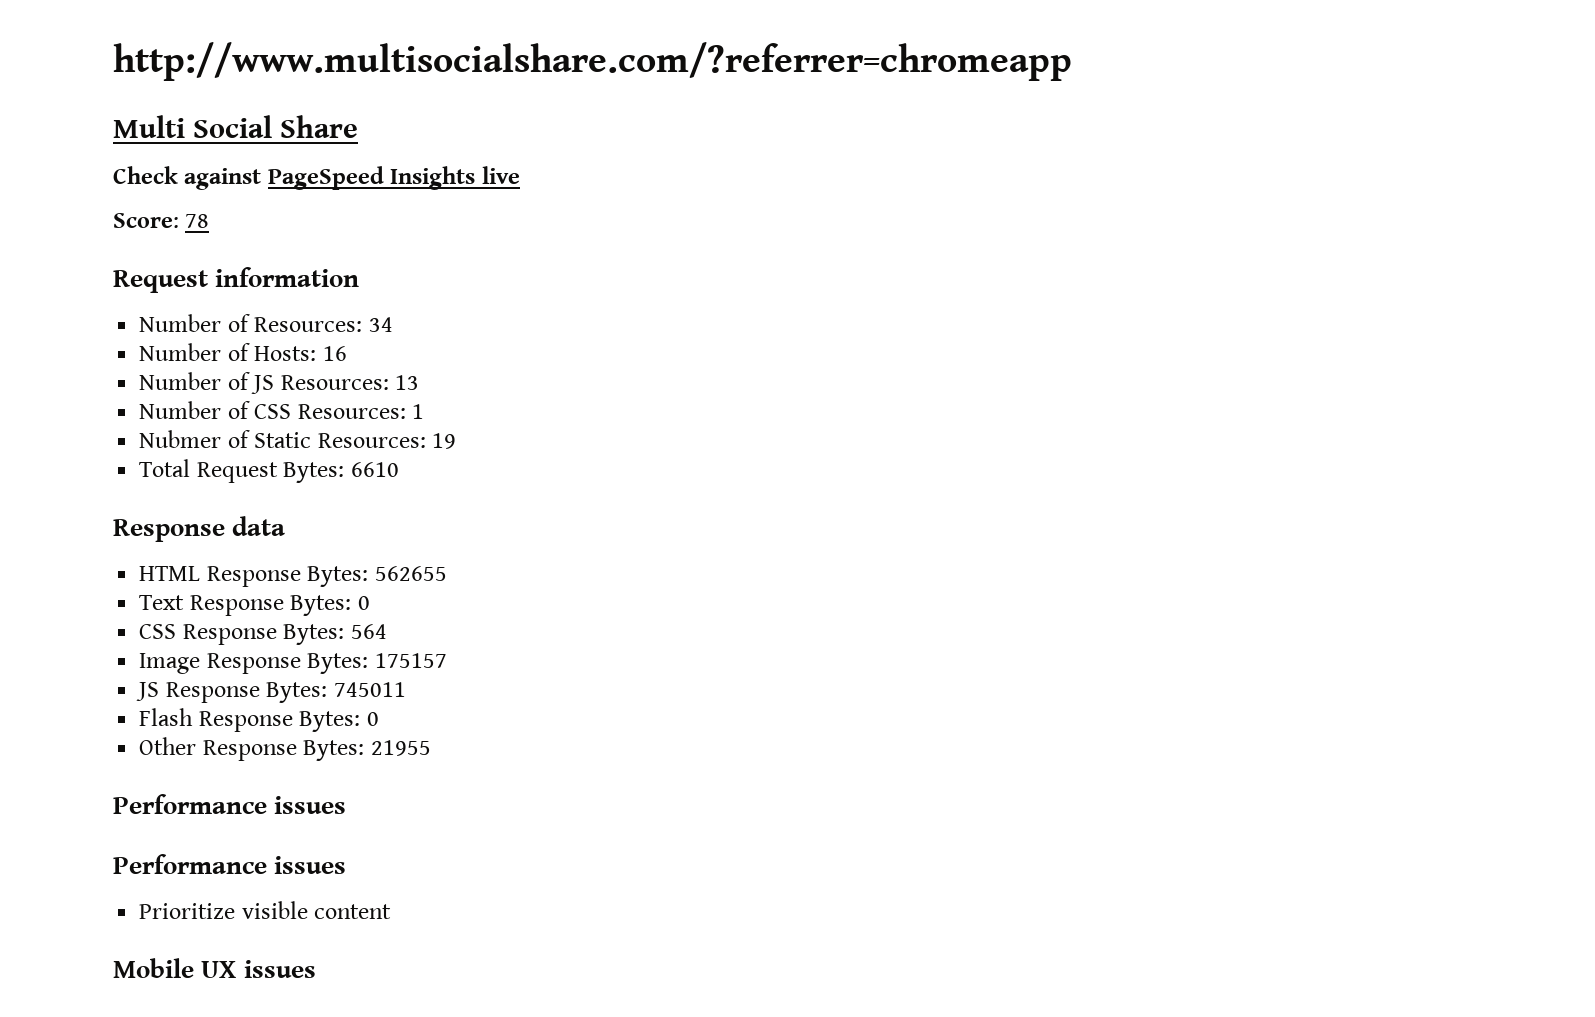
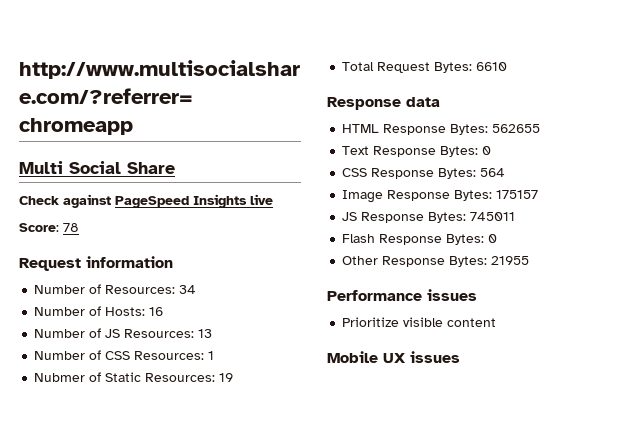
  Other Response Bytes: 21955
- Performance issues

